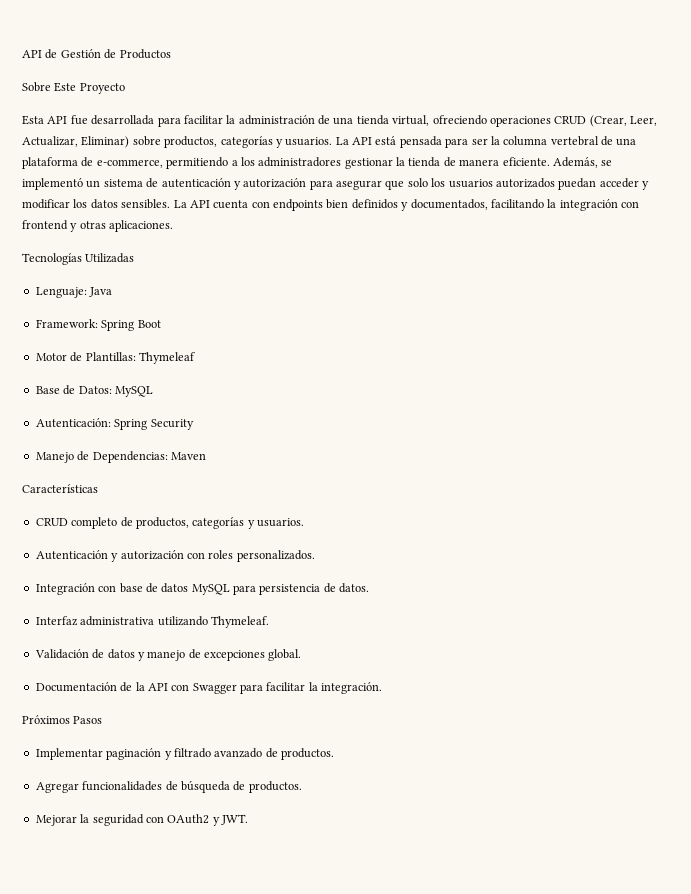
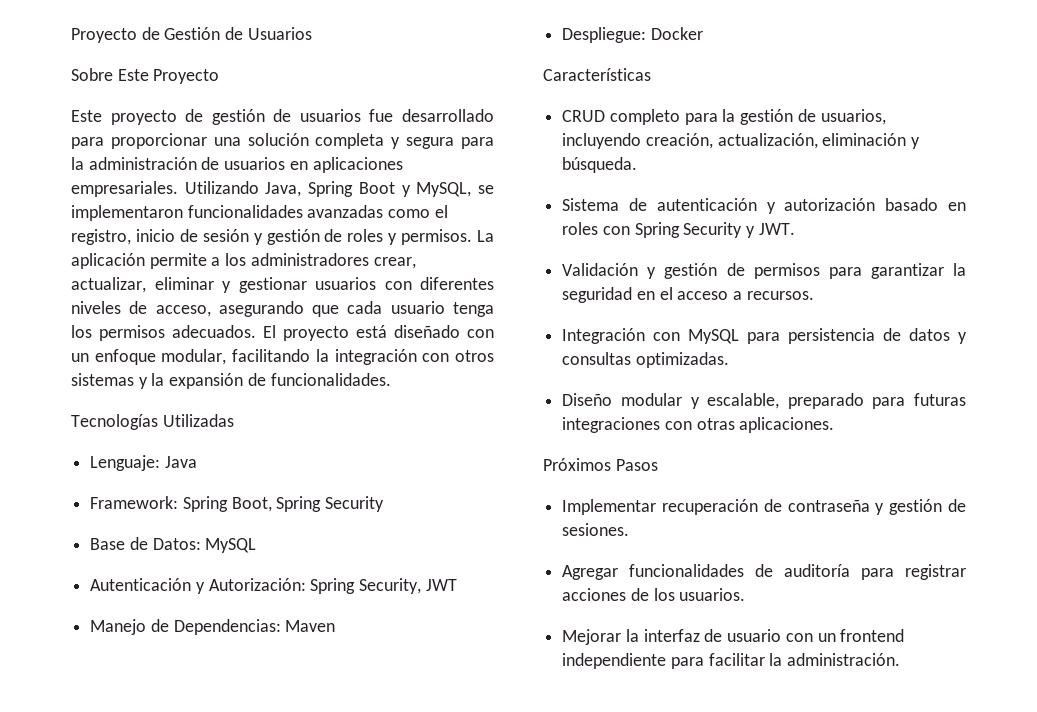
- API de Gestión de Productos
+ Proyecto de Gestión de Usuarios
- Esta API fue desarrollada para facilitar la administración de una tienda virtual, ofreciendo operaciones CRUD (Crear, Leer, Actualizar, Eliminar) sobre productos, categorías y usuarios. La API está pensada para ser la columna vertebral de una plataforma de e-commerce, permitiendo a los administradores gestionar la tienda de manera eficiente. Además, se implementó un sistema de autenticación y autorización para asegurar que solo los usuarios autorizados puedan acceder y modificar los datos sensibles. La API cuenta con endpoints bien definidos y documentados, facilitando la integración con frontend y otras aplicaciones.
+ Este proyecto de gestión de usuarios fue desarrollado para proporcionar una solución completa y segura para la administración de usuarios en aplicaciones empresariales. Utilizando Java, Spring Boot y MySQL, se implementaron funcionalidades avanzadas como el registro, inicio de sesión y gestión de roles y permisos. La aplicación permite a los administradores crear, actualizar, eliminar y gestionar usuarios con diferentes niveles de acceso, asegurando que cada usuario tenga los permisos adecuados. El proyecto está diseñado con un enfoque modular, facilitando la integración con otros sistemas y la expansión de funcionalidades.
- Framework: Spring Boot
- Motor de Plantillas: Thymeleaf
+ Framework: Spring Boot, Spring Security
- Autenticación: Spring Security
+ Autenticación y Autorización: Spring Security, JWT
+ Despliegue: Docker
- CRUD completo de productos, categorías y usuarios.
- Autenticación y autorización con roles personalizados.
+ CRUD completo para la gestión de usuarios, incluyendo creación, actualización, eliminación y búsqueda.
+ Sistema de autenticación y autorización basado en roles con Spring Security y JWT.
+ Validación y gestión de permisos para garantizar la seguridad en el acceso a recursos.
- Integración con base de datos MySQL para persistencia de datos.
- Interfaz administrativa utilizando Thymeleaf.
- Validación de datos y manejo de excepciones global.
- Documentación de la API con Swagger para facilitar la integración.
+ Integración con MySQL para persistencia de datos y consultas optimizadas.
+ Diseño modular y escalable, preparado para futuras integraciones con otras aplicaciones.
  Próximos Pasos
- Implementar paginación y filtrado avanzado de productos.
- Agregar funcionalidades de búsqueda de productos.
- Mejorar la seguridad con OAuth2 y JWT.
+ Implementar recuperación de contraseña y gestión de sesiones.
+ Agregar funcionalidades de auditoría para registrar acciones de los usuarios.
+ Mejorar la interfaz de usuario con un frontend independiente para facilitar la administración.

